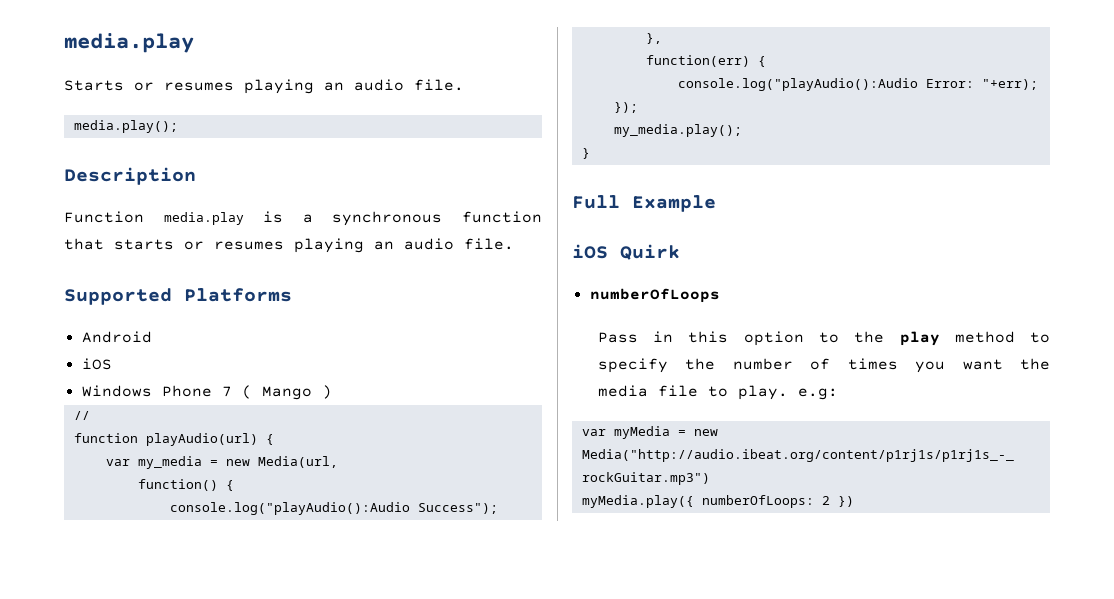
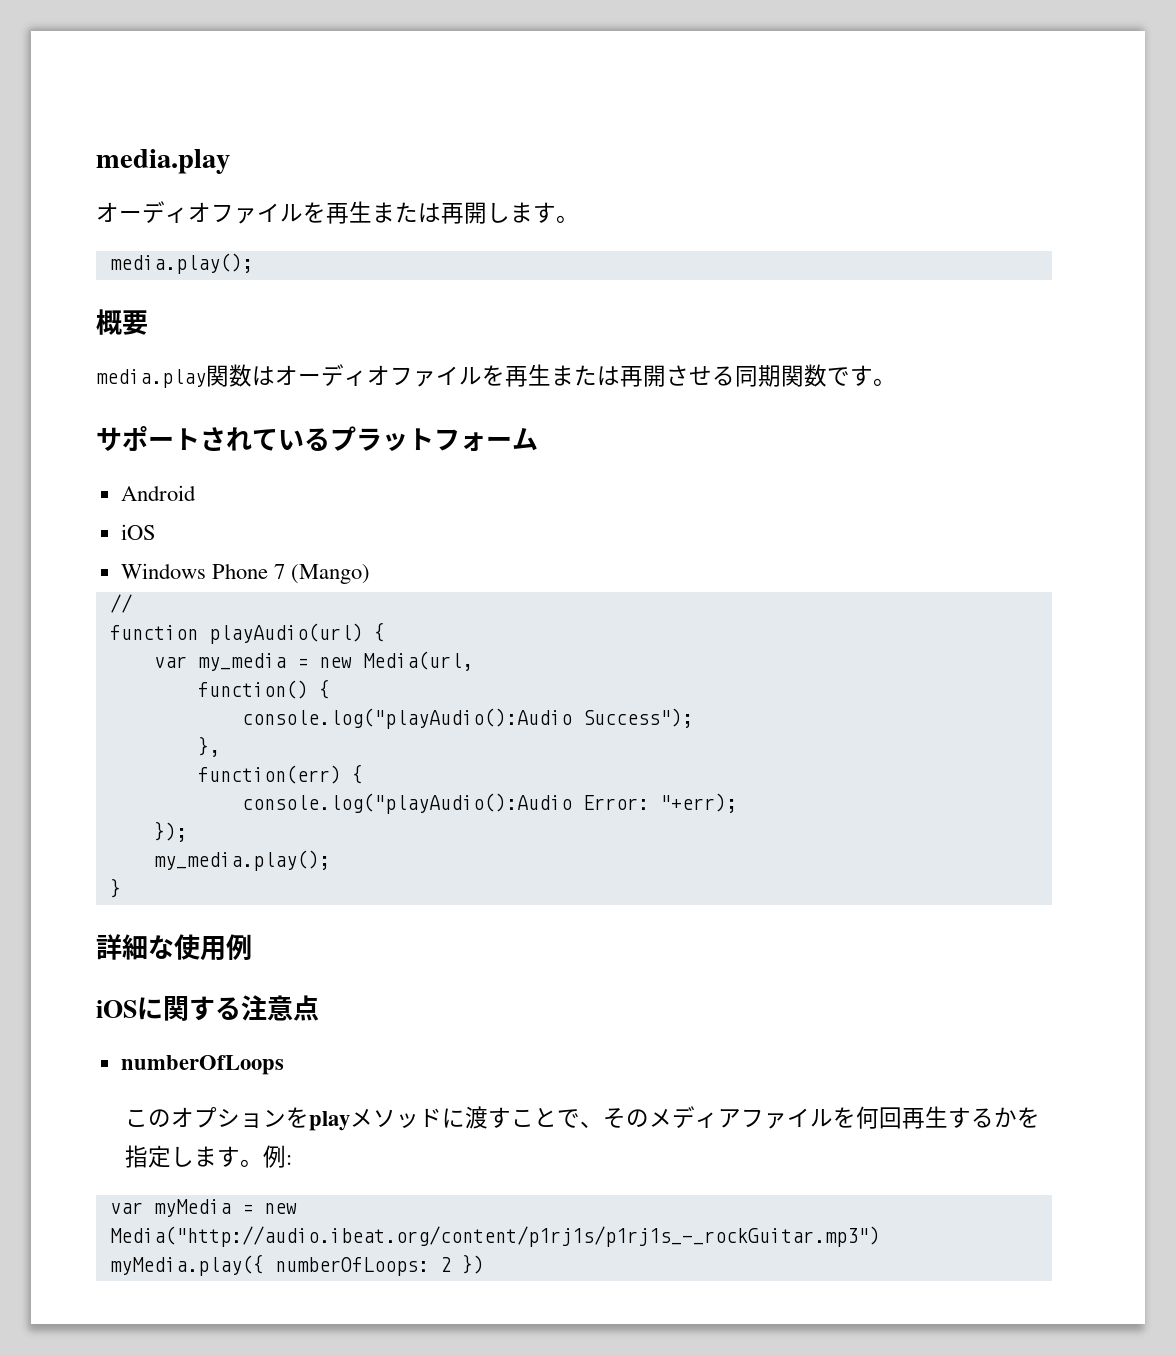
- Starts or resumes playing an audio file.
+ オーディオファイルを再生または再開します。
  media.play();
- Description
- Function media.play is a synchronous function that starts or resumes playing an audio file.
- Supported Platforms
+ 概要
+ media.play関数はオーディオファイルを再生または再開させる同期関数です。
+ サポートされているプラットフォーム
- Windows Phone 7 ( Mango )
+ Windows Phone 7 (Mango)
- Full Example
- iOS Quirk
+ 詳細な使用例
+ iOSに関する注意点
  numberOfLoops
- Pass in this option to the play method to specify the number of times you want the media file to play. e.g:
+ このオプションをplayメソッドに渡すことで、そのメディアファイルを何回再生するかを指定します。例:

